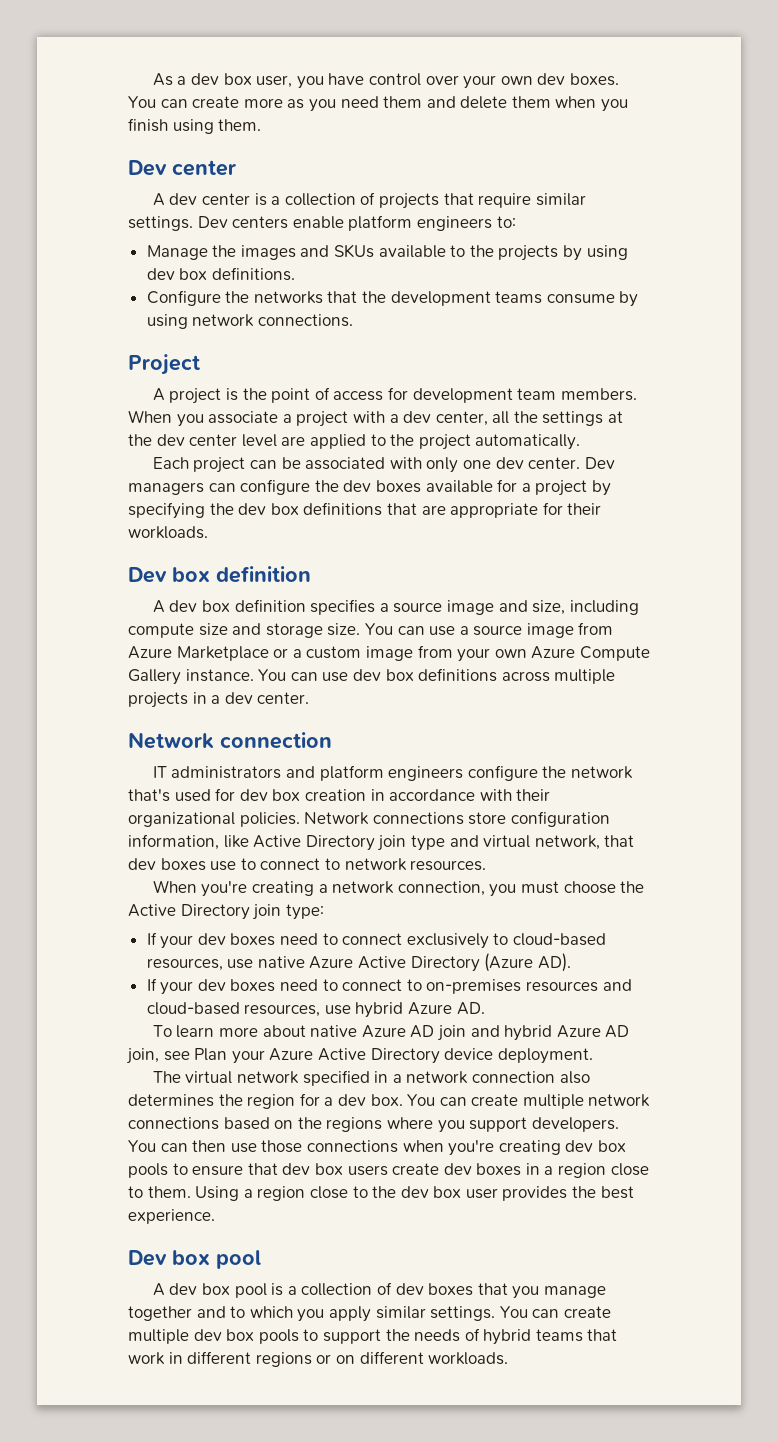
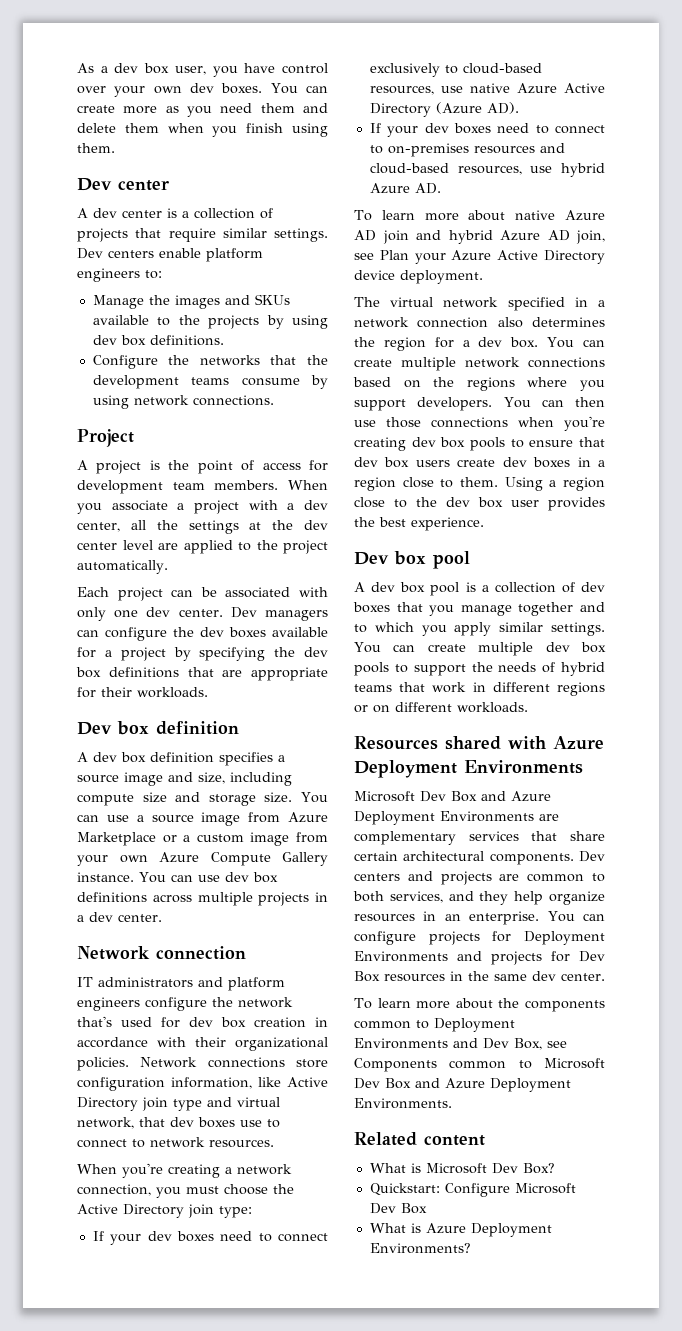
+ Resources shared with Azure Deployment Environments
+ Microsoft Dev Box and Azure Deployment Environments are complementary services that share certain architectural components. Dev centers and projects are common to both services, and they help organize resources in an enterprise. You can configure projects for Deployment Environments and projects for Dev Box resources in the same dev center.
+ To learn more about the components common to Deployment Environments and Dev Box, see Components common to Microsoft Dev Box and Azure Deployment Environments.
+ Related content
+ What is Microsoft Dev Box?
+ Quickstart: Configure Microsoft Dev Box
+ What is Azure Deployment Environments?

